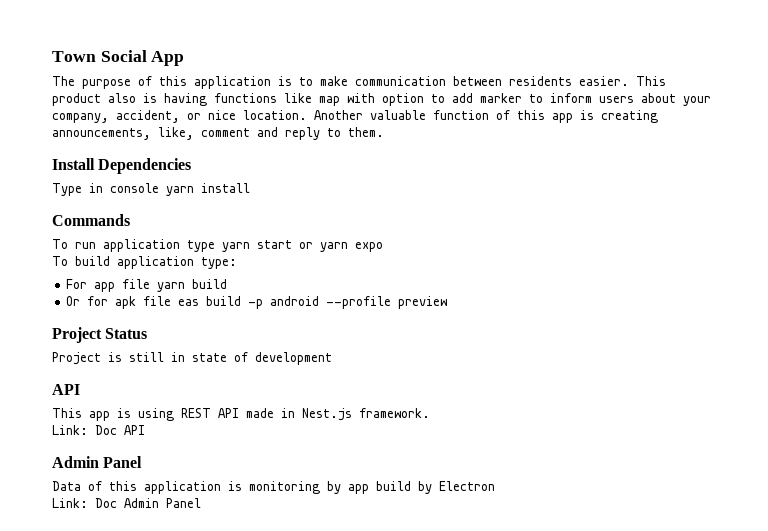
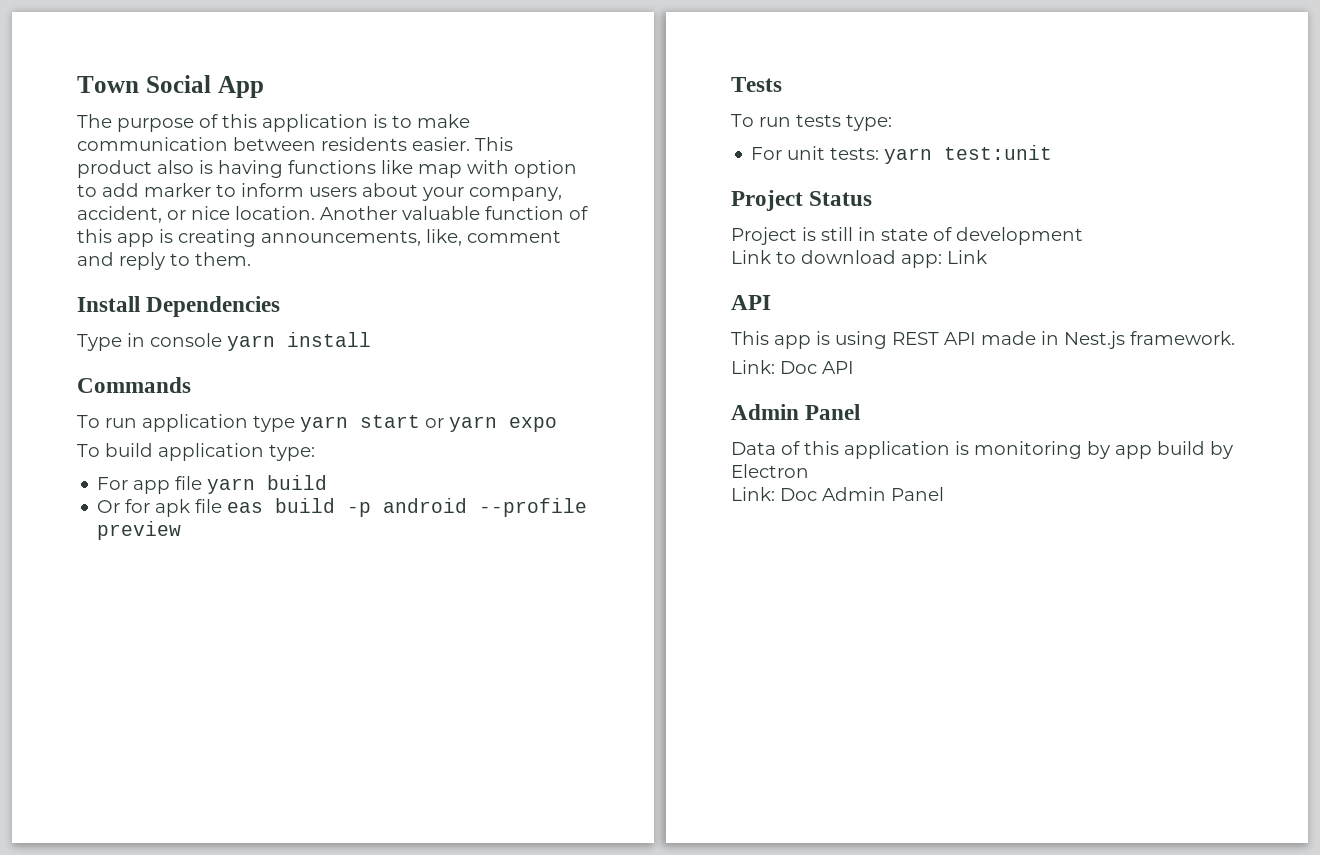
+ Tests
+ To run tests type:
+ For unit tests: yarn test:unit
+ Link to download app: Link

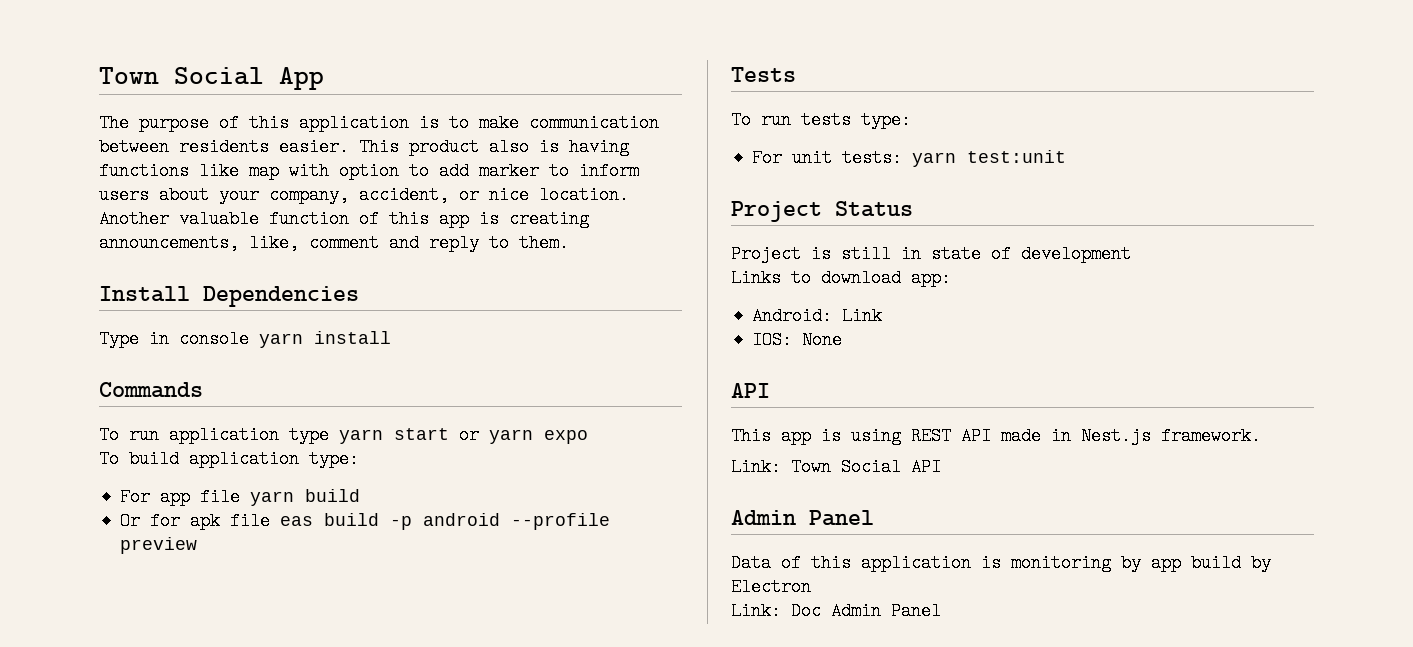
- Link to download app: Link
+ Links to download app:
+ Android: Link
+ IOS: None
- Link: Doc API
+ Link: Town Social API

